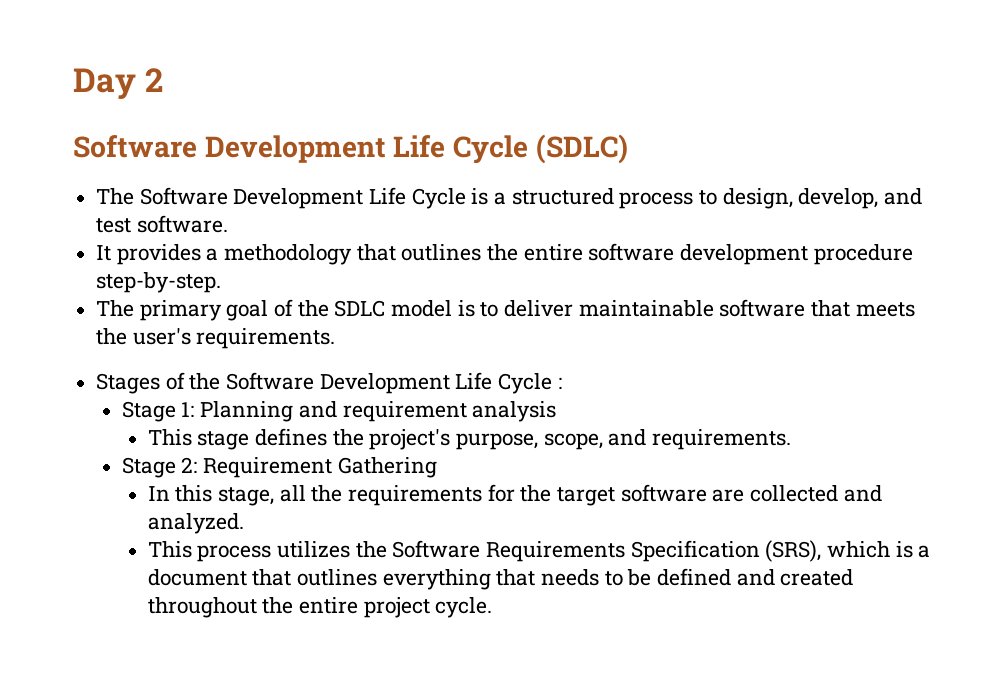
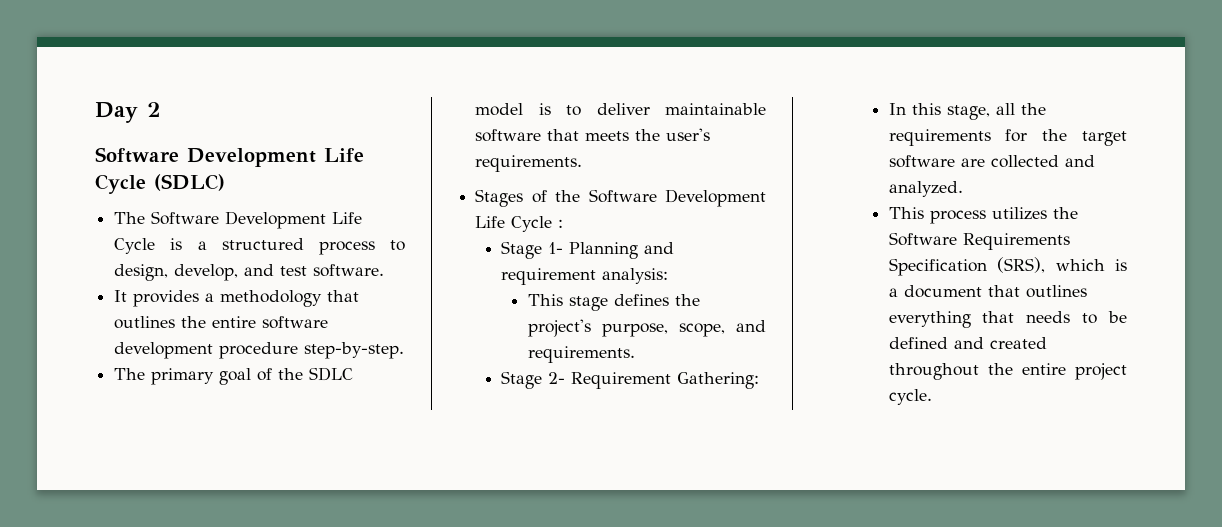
- Stage 1: Planning and requirement analysis
+ Stage 1- Planning and requirement analysis:
- Stage 2: Requirement Gathering
+ Stage 2- Requirement Gathering:

